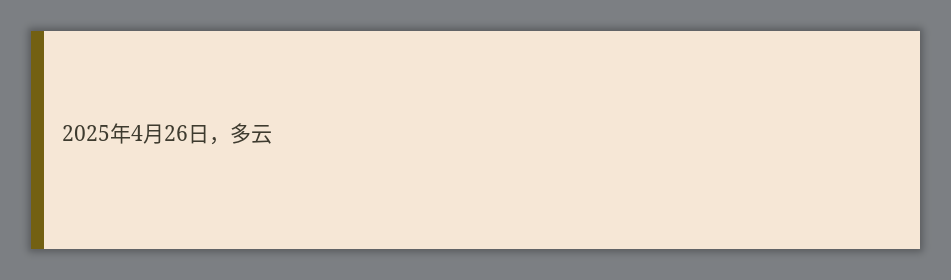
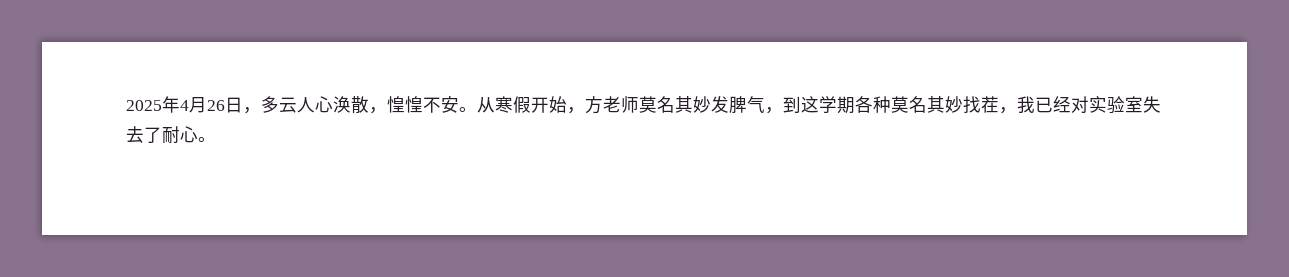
- 2025年4月26日，多云
+ 2025年4月26日，多云人心涣散，惶惶不安。从寒假开始，方老师莫名其妙发脾气，到这学期各种莫名其妙找茬，我已经对实验室失去了耐心。

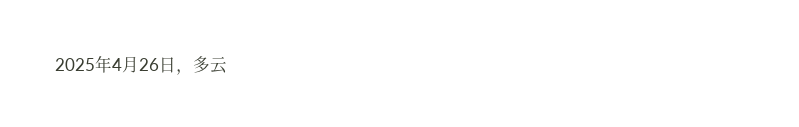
- 2025年4月26日，多云人心涣散，惶惶不安。从寒假开始，方老师莫名其妙发脾气，到这学期各种莫名其妙找茬，我已经对实验室失去了耐心。
+ 2025年4月26日，多云

